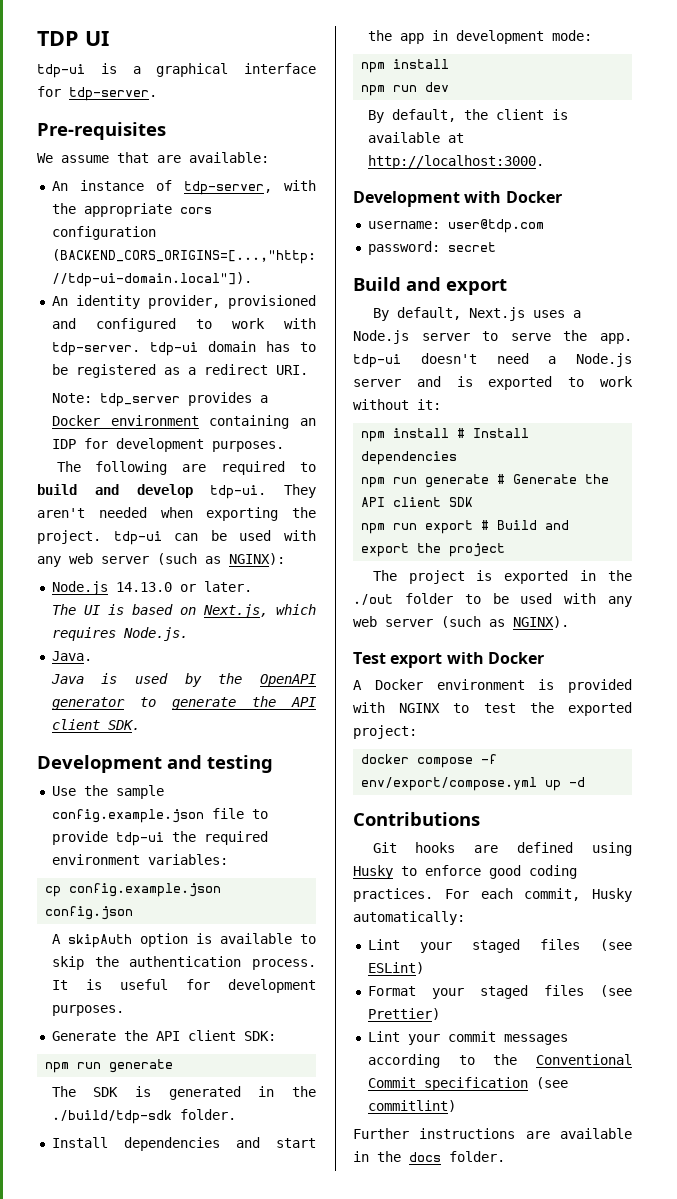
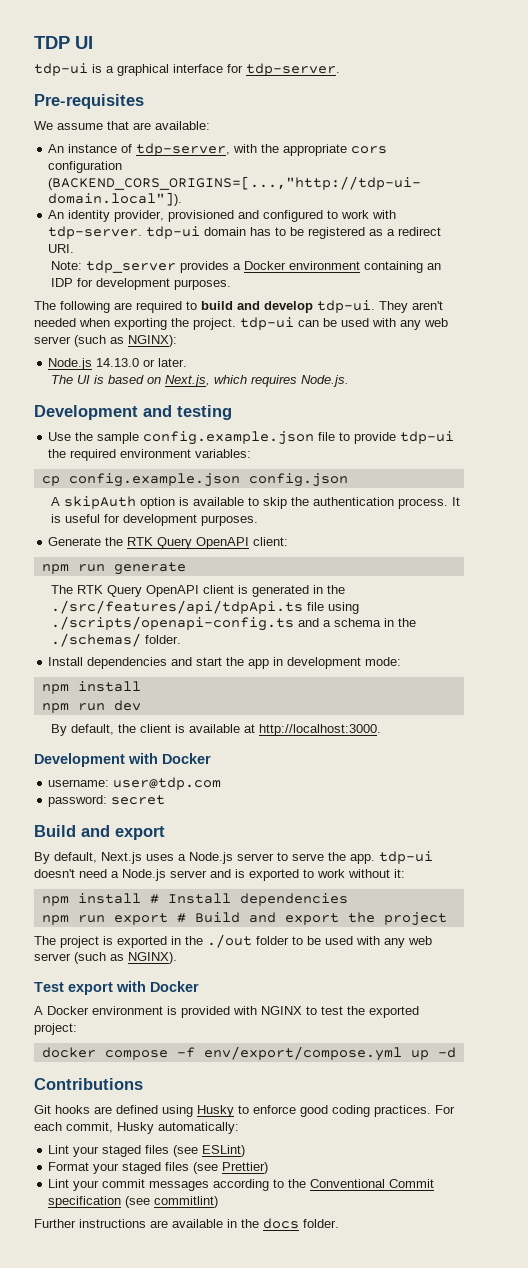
- Java.
- Java is used by the OpenAPI generator to generate the API client SDK.
- Generate the API client SDK:
+ Generate the RTK Query OpenAPI client:
- The SDK is generated in the ./build/tdp-sdk folder.
+ The RTK Query OpenAPI client is generated in the ./src/features/api/tdpApi.ts file using ./scripts/openapi-config.ts and a schema in the ./schemas/ folder.
- npm run generate # Generate the API client SDK

